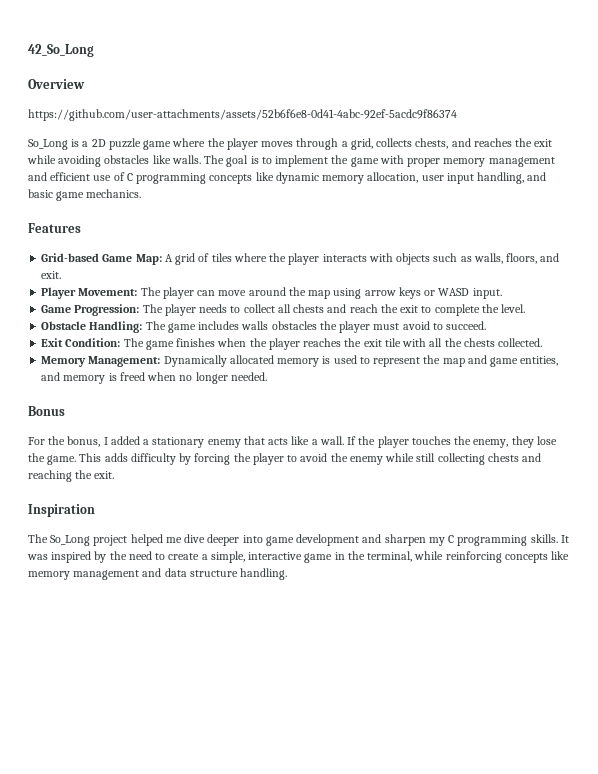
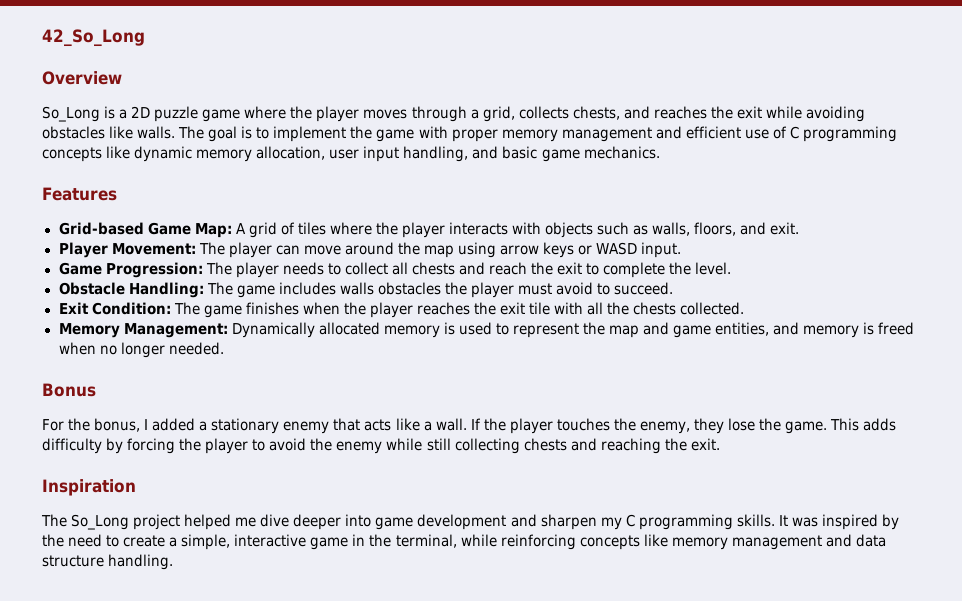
- https://github.com/user-attachments/assets/52b6f6e8-0d41-4abc-92ef-5acdc9f86374

